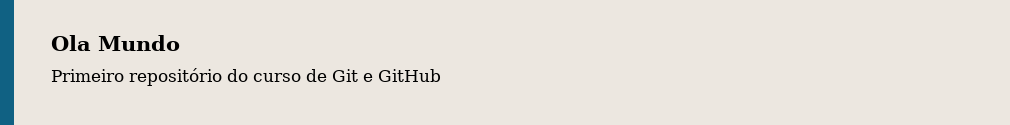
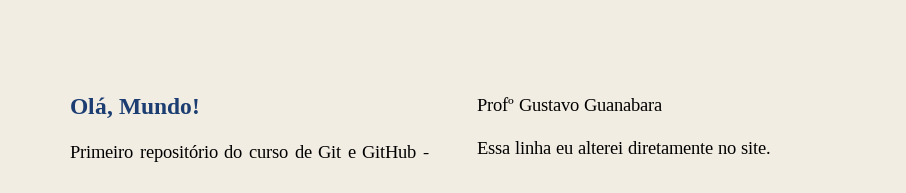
- Ola Mundo
+ Olá, Mundo!
- Primeiro repositório do curso de Git e GitHub
+ Primeiro repositório do curso de Git e GitHub - Profº Gustavo Guanabara
+ Essa linha eu alterei diretamente no site.

